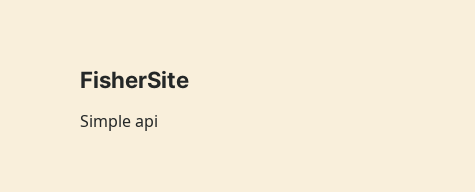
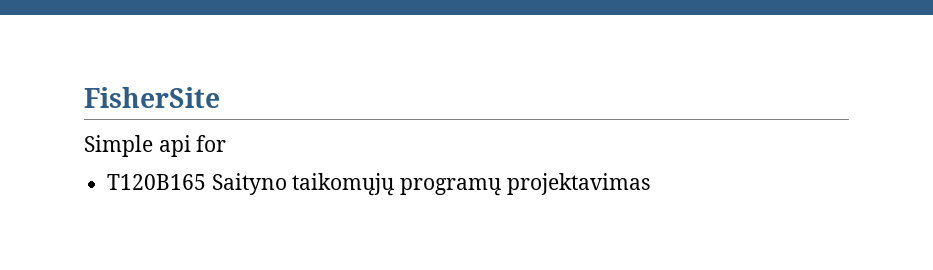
- Simple api
+ Simple api for
+ T120B165 Saityno taikomųjų programų projektavimas

